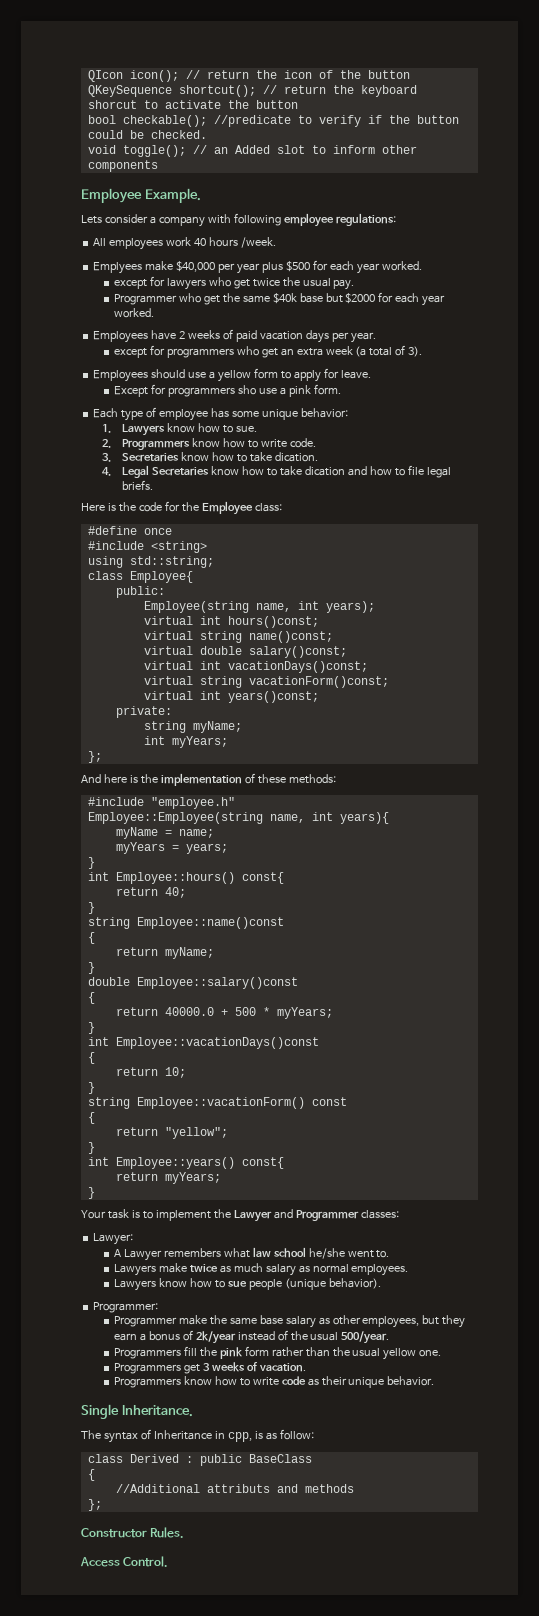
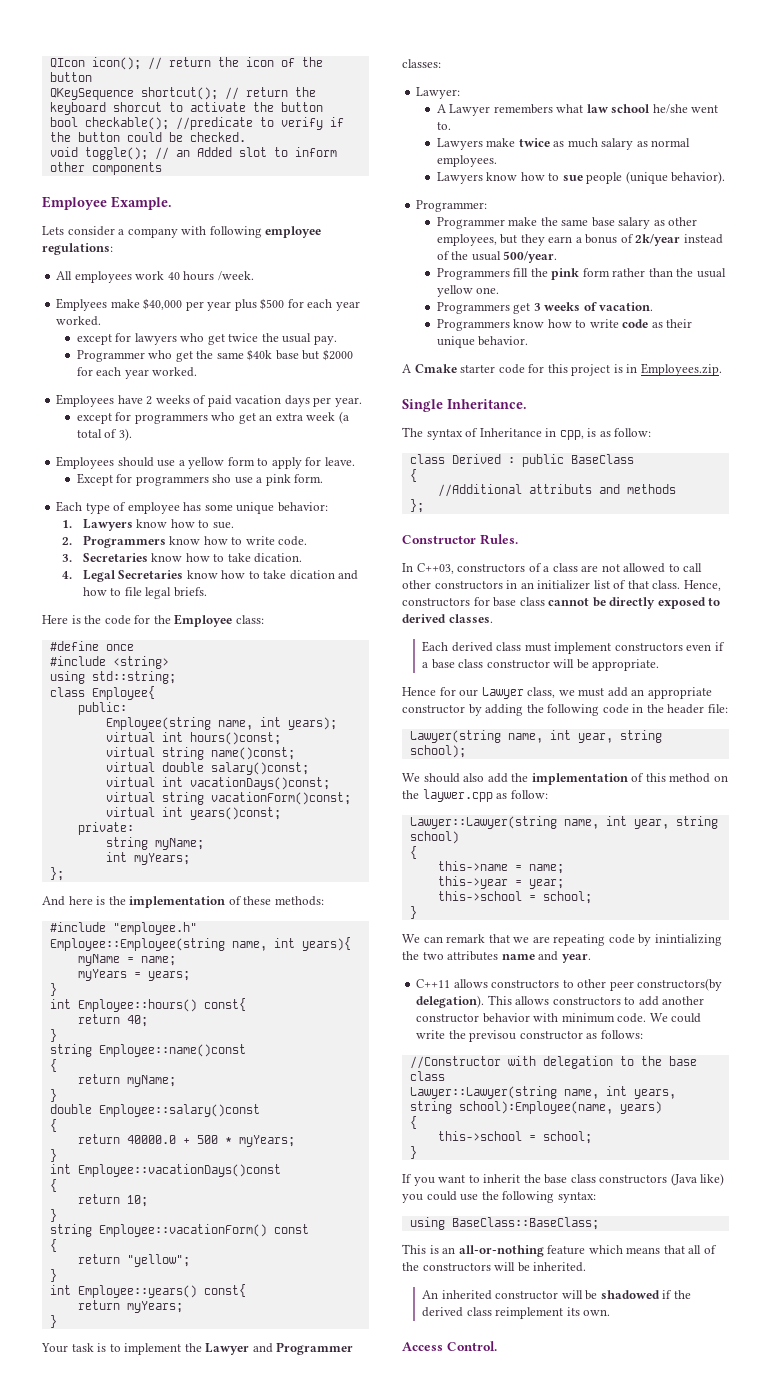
+ A Cmake starter code for this project is in Employees.zip.
+ In C++03, constructors of a class are not allowed to call other constructors in an initializer list of that class. Hence, constructors for base class cannot be directly exposed to derived classes.
+ Each derived class must implement constructors even if a base class constructor will be appropriate.
+ Hence for our Lawyer class, we must add an appropriate constructor by adding the following code in the header file:
+ Lawyer(string name, int year, string school);
+ We should also add the implementation of this method on the laywer.cpp as follow:
+ Lawyer::Lawyer(string name, int year, string school)
+ {
+ this->name = name;
+ this->year = year;
+ this->school = school;
+ }
+ We can remark that we are repeating code by inintializing the two attributes name and year.
+ C++11 allows constructors to other peer constructors(by delegation). This allows constructors to add another constructor behavior with minimum code. We could write the previsou constructor as follows:
+ //Constructor with delegation to the base class
+ Lawyer::Lawyer(string name, int years, string school):Employee(name, years)
+ {
+ this->school = school;
+ }
+ If you want to inherit the base class constructors (Java like) you could use the following syntax:
+ using BaseClass::BaseClass;
+ This is an all-or-nothing feature which means that all of the constructors will be inherited.
+ An inherited constructor will be shadowed if the derived class reimplement its own.

